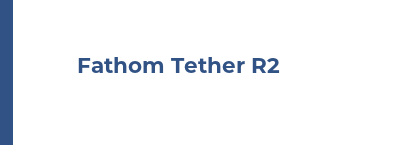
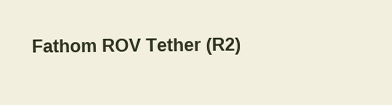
- Fathom Tether R2
+ Fathom ROV Tether (R2)

